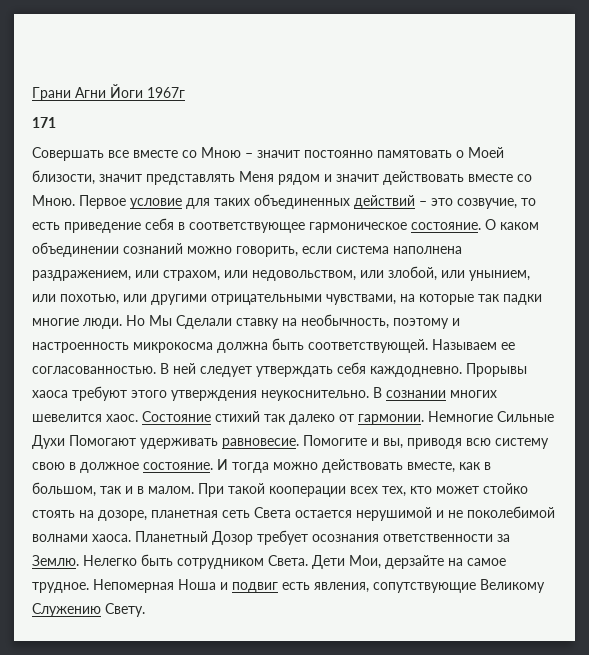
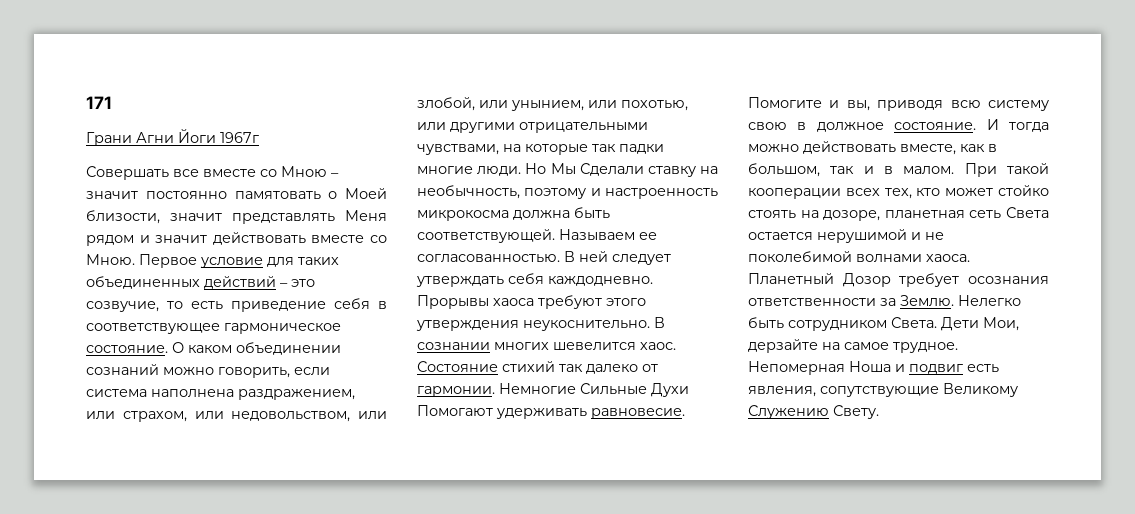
+ 171
- 171

